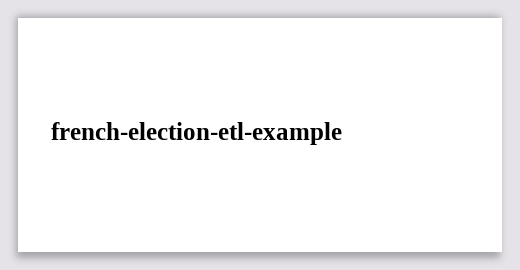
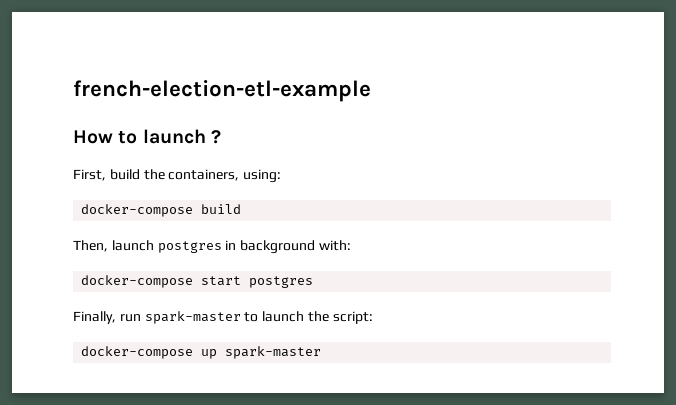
+ How to launch ?
+ First, build the containers, using:
+ docker-compose build
+ Then, launch postgres in background with:
+ docker-compose start postgres
+ Finally, run spark-master to launch the script:
+ docker-compose up spark-master

